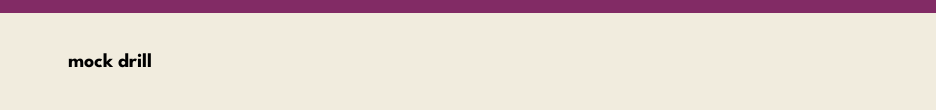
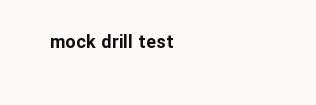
- mock drill
+ mock drill test

